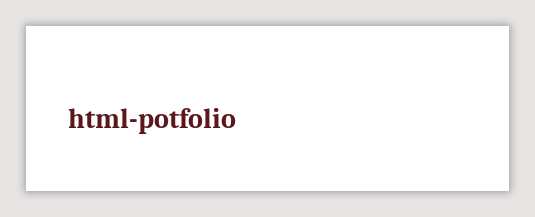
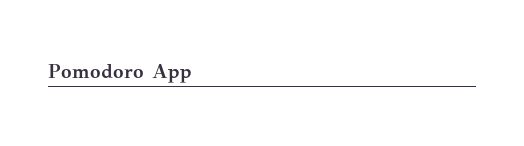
- html-potfolio
+ Pomodoro App

